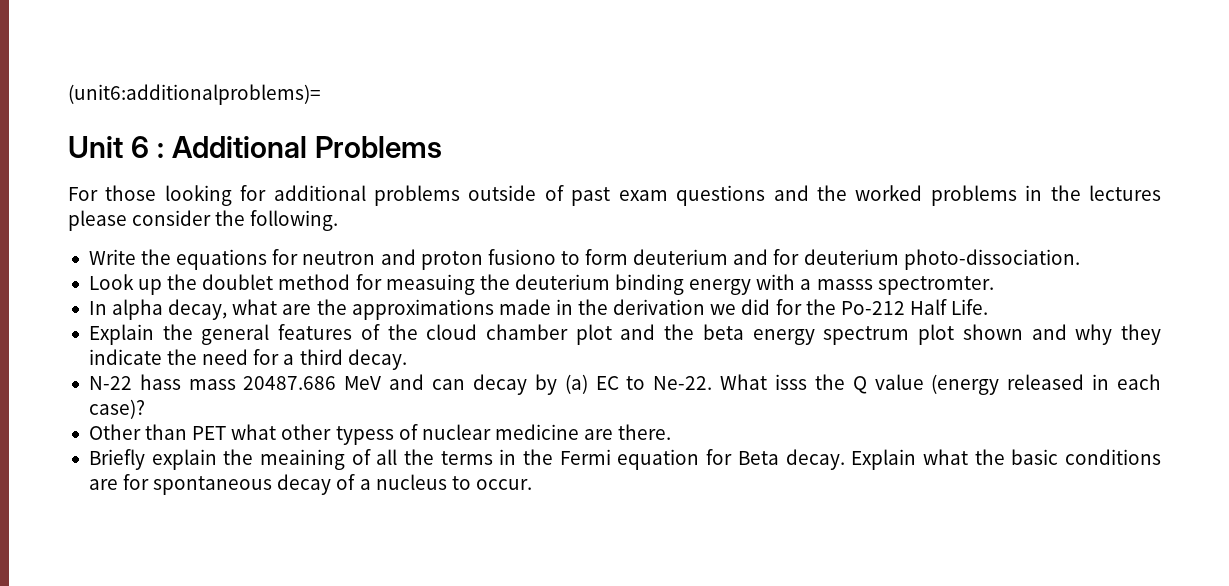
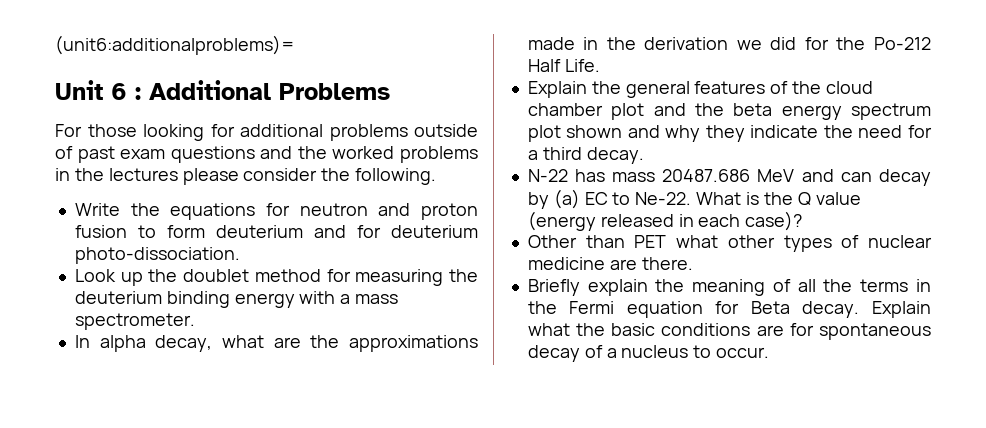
- Write the equations for neutron and proton fusiono to form deuterium and for deuterium photo-dissociation.
+ Write the equations for neutron and proton fusion to form deuterium and for deuterium photo-dissociation.
- Look up the doublet method for measuing the deuterium binding energy with a masss spectromter.
+ Look up the doublet method for measuring the deuterium binding energy with a mass spectrometer.
- N-22 hass mass 20487.686 MeV and can decay by (a) EC to Ne-22.
+ N-22 has mass 20487.686 MeV and can decay by (a) EC to Ne-22.
- What isss the Q value (energy released in each case)?
+ What is the Q value (energy released in each case)?
- Other than PET what other typess of nuclear medicine are there.
+ Other than PET what other types of nuclear medicine are there.
- Briefly explain the meaining of all the terms in the Fermi equation for Beta decay.
+ Briefly explain the meaning of all the terms in the Fermi equation for Beta decay.

